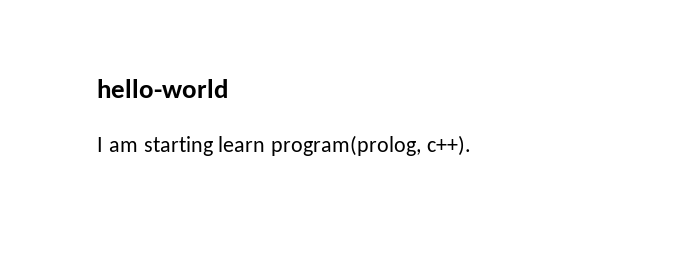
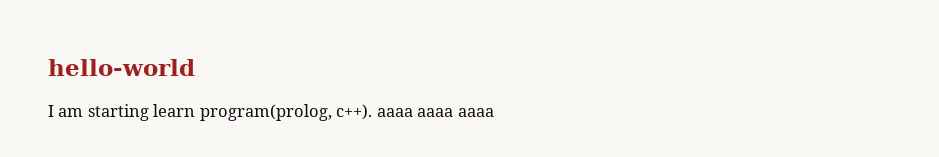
- I am starting learn program(prolog, c++).
+ I am starting learn program(prolog, c++). aaaa aaaa aaaa

